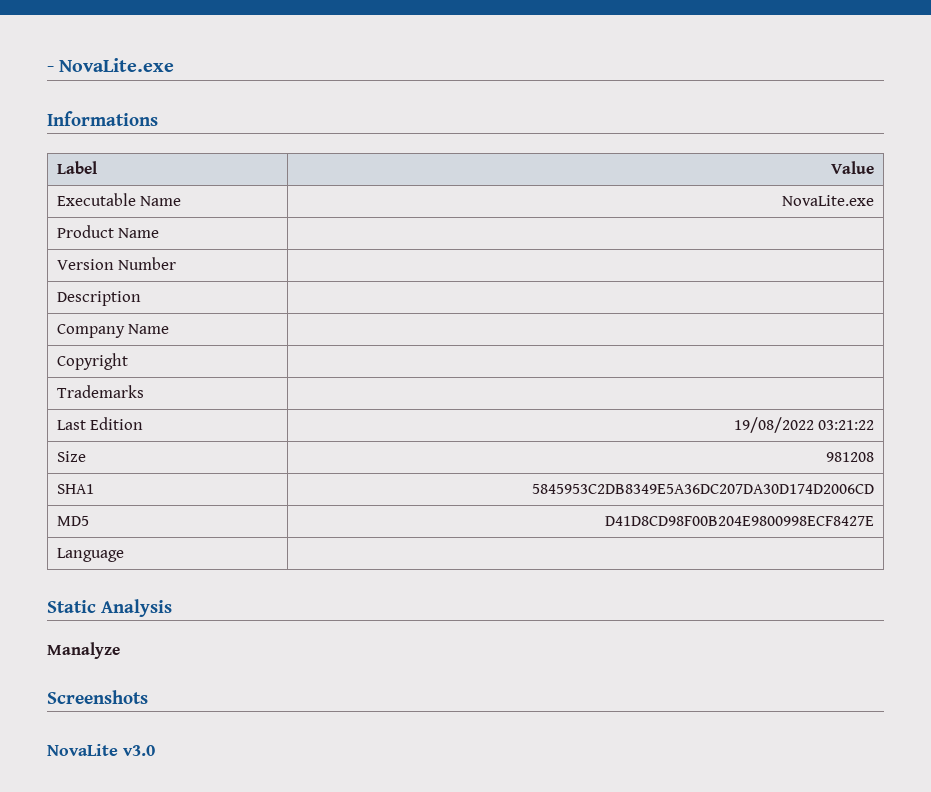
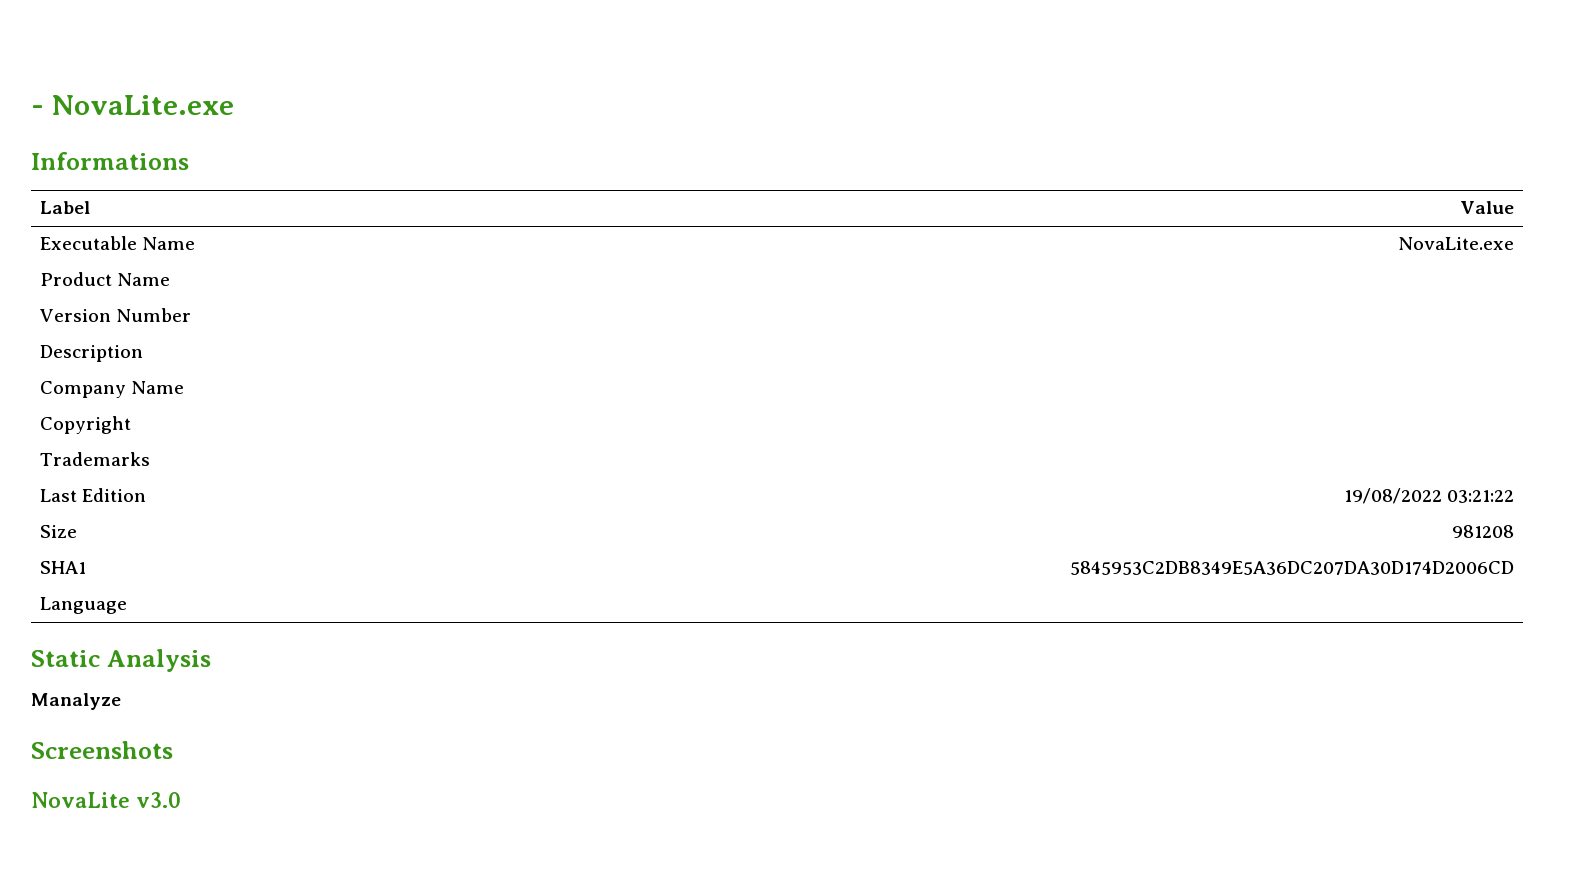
- MD5 | D41D8CD98F00B204E9800998ECF8427E

